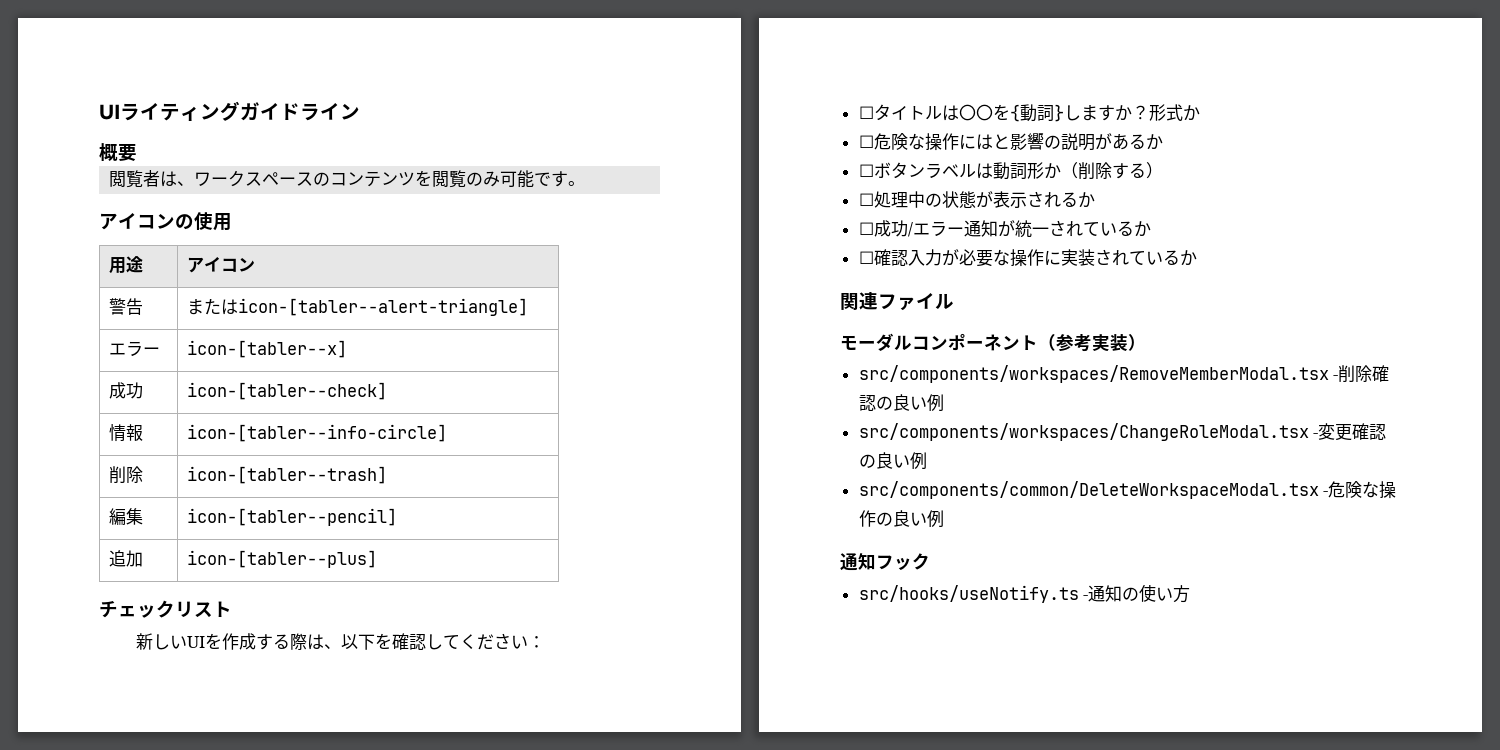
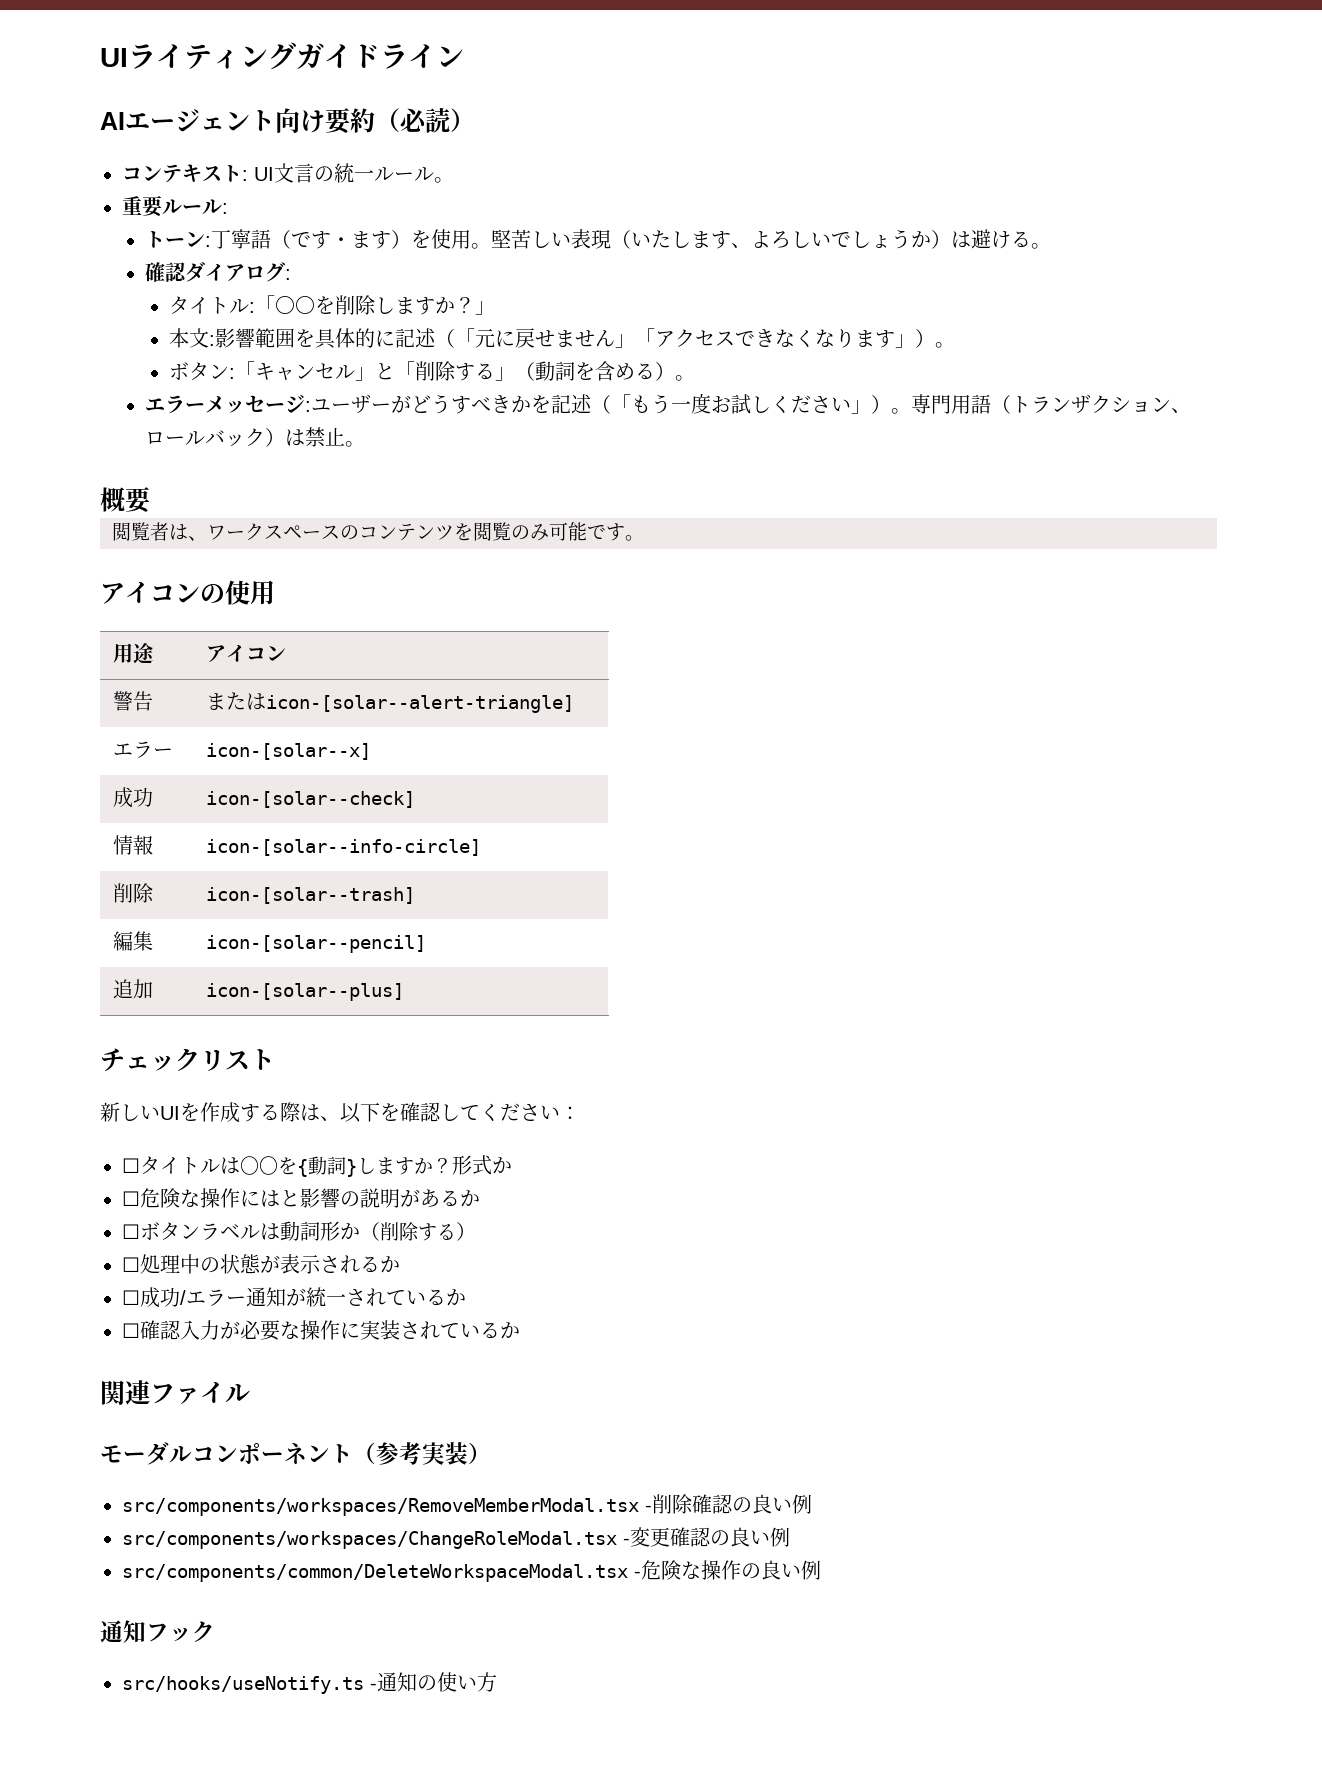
+ AIエージェント向け要約（必読）
+ コンテキスト: UI文言の統一ルール。
+ 重要ルール:
+ トーン:丁寧語（です・ます）を使用。堅苦しい表現（いたします、よろしいでしょうか）は避ける。
+ 確認ダイアログ:
+ タイトル:「〇〇を削除しますか？」
+ 本文:影響範囲を具体的に記述（「元に戻せません」「アクセスできなくなります」）。
+ ボタン:「キャンセル」と「削除する」（動詞を含める）。
+ エラーメッセージ:ユーザーがどうすべきかを記述（「もう一度お試しください」）。専門用語（トランザクション、ロールバック）は禁止。
- 警告 | またはicon-[tabler--alert-triangle]
+ 警告 | またはicon-[solar--alert-triangle]
- エラー | icon-[tabler--x]
+ エラー | icon-[solar--x]
- 成功 | icon-[tabler--check]
+ 成功 | icon-[solar--check]
- 情報 | icon-[tabler--info-circle]
+ 情報 | icon-[solar--info-circle]
- 削除 | icon-[tabler--trash]
+ 削除 | icon-[solar--trash]
- 編集 | icon-[tabler--pencil]
+ 編集 | icon-[solar--pencil]
- 追加 | icon-[tabler--plus]
+ 追加 | icon-[solar--plus]

